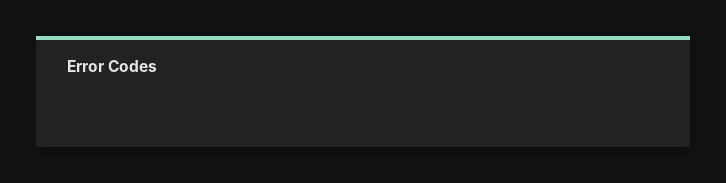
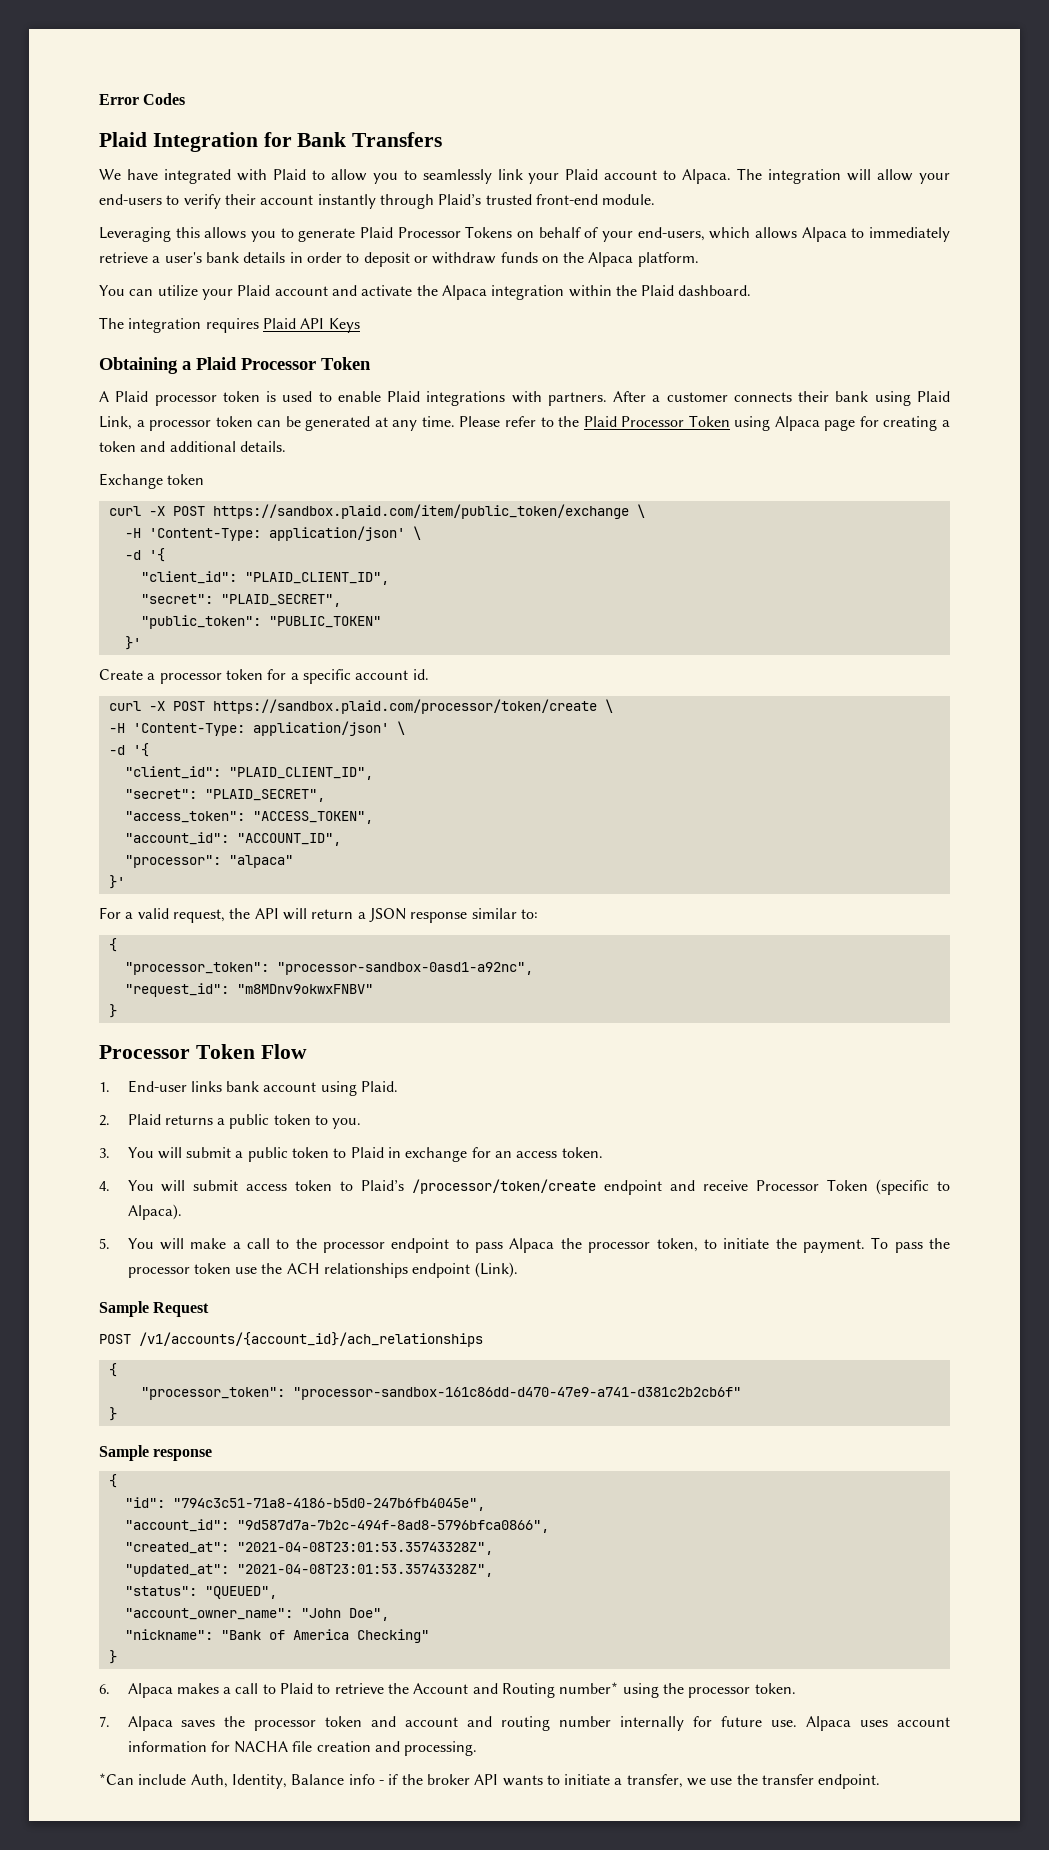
+ Plaid Integration for Bank Transfers
+ We have integrated with Plaid to allow you to seamlessly link your Plaid account to Alpaca. The integration will allow your end-users to verify their account instantly through Plaid’s trusted front-end module.
+ Leveraging this allows you to generate Plaid Processor Tokens on behalf of your end-users, which allows Alpaca to immediately retrieve a user's bank details in order to deposit or withdraw funds on the Alpaca platform.
+ You can utilize your Plaid account and activate the Alpaca integration within the Plaid dashboard.
+ The integration requires Plaid API Keys
+ Obtaining a Plaid Processor Token
+ A Plaid processor token is used to enable Plaid integrations with partners. After a customer connects their bank using Plaid Link, a processor token can be generated at any time. Please refer to the Plaid Processor Token using Alpaca page for creating a token and additional details.
+ Exchange token
+ curl -X POST https://sandbox.plaid.com/item/public_token/exchange \
+ -H 'Content-Type: application/json' \
+ -d '{
+ "client_id": "PLAID_CLIENT_ID",
+ "secret": "PLAID_SECRET",
+ "public_token": "PUBLIC_TOKEN"
+ }'
+ Create a processor token for a specific account id.
+ curl -X POST https://sandbox.plaid.com/processor/token/create \
+ -H 'Content-Type: application/json' \
+ -d '{
+ "client_id": "PLAID_CLIENT_ID",
+ "secret": "PLAID_SECRET",
+ "access_token": "ACCESS_TOKEN",
+ "account_id": "ACCOUNT_ID",
+ "processor": "alpaca"
+ }'
+ For a valid request, the API will return a JSON response similar to:
+ {
+ "processor_token": "processor-sandbox-0asd1-a92nc",
+ "request_id": "m8MDnv9okwxFNBV"
+ }
+ Processor Token Flow
+ 1. End-user links bank account using Plaid.
+ 2. Plaid returns a public token to you.
+ 3. You will submit a public token to Plaid in exchange for an access token.
+ 4. You will submit access token to Plaid’s /processor/token/create endpoint and receive Processor Token (specific to Alpaca).
+ 5. You will make a call to the processor endpoint to pass Alpaca the processor token, to initiate the payment. To pass the processor token use the ACH relationships endpoint (Link).
+ Sample Request
+ POST /v1/accounts/{account_id}/ach_relationships
+ {
+ "processor_token": "processor-sandbox-161c86dd-d470-47e9-a741-d381c2b2cb6f"
+ }
+ Sample response
+ {
+ "id": "794c3c51-71a8-4186-b5d0-247b6fb4045e",
+ "account_id": "9d587d7a-7b2c-494f-8ad8-5796bfca0866",
+ "created_at": "2021-04-08T23:01:53.35743328Z",
+ "updated_at": "2021-04-08T23:01:53.35743328Z",
+ "status": "QUEUED",
+ "account_owner_name": "John Doe",
+ "nickname": "Bank of America Checking"
+ }
+ 6. Alpaca makes a call to Plaid to retrieve the Account and Routing number* using the processor token.
+ 7. Alpaca saves the processor token and account and routing number internally for future use. Alpaca uses account information for NACHA file creation and processing.
+ *Can include Auth, Identity, Balance info - if the broker API wants to initiate a transfer, we use the transfer endpoint.

